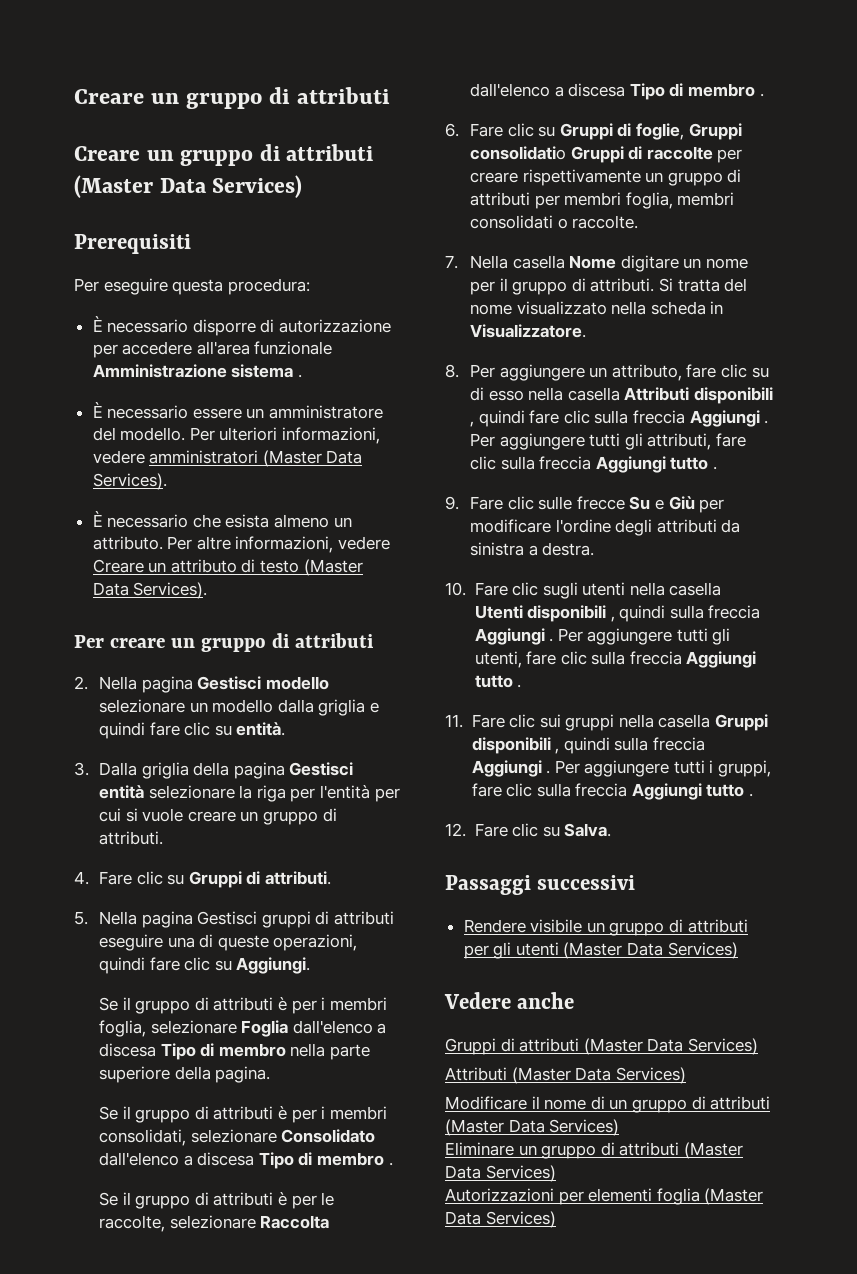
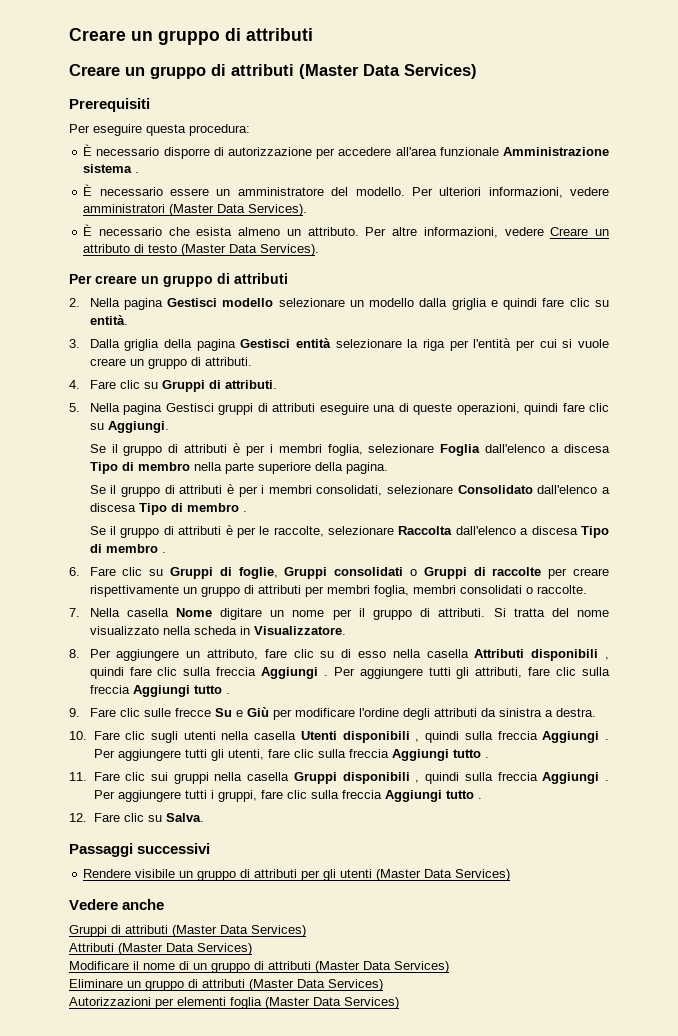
- 6. Fare clic su Gruppi di foglie, Gruppi consolidatio Gruppi di raccolte per creare rispettivamente un gruppo di attributi per membri foglia, membri consolidati o raccolte.
+ 6. Fare clic su Gruppi di foglie, Gruppi consolidati o Gruppi di raccolte per creare rispettivamente un gruppo di attributi per membri foglia, membri consolidati o raccolte.

